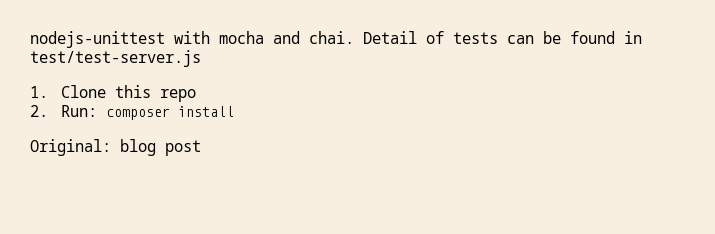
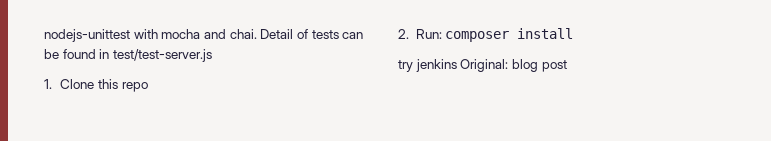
- Original: blog post
+ try jenkins Original: blog post

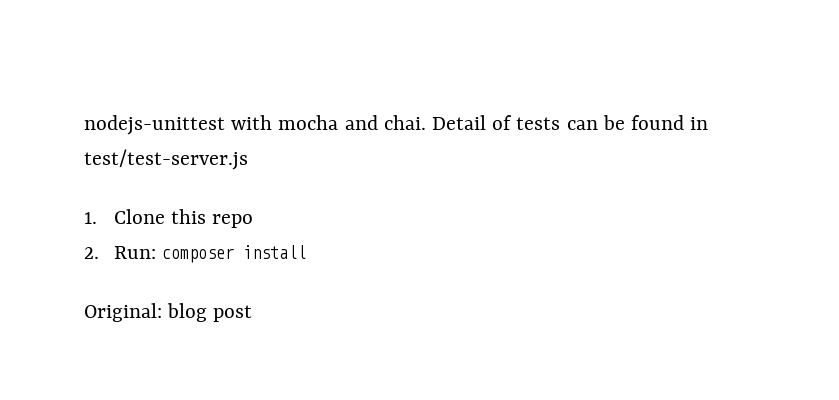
- try jenkins Original: blog post
+ Original: blog post

